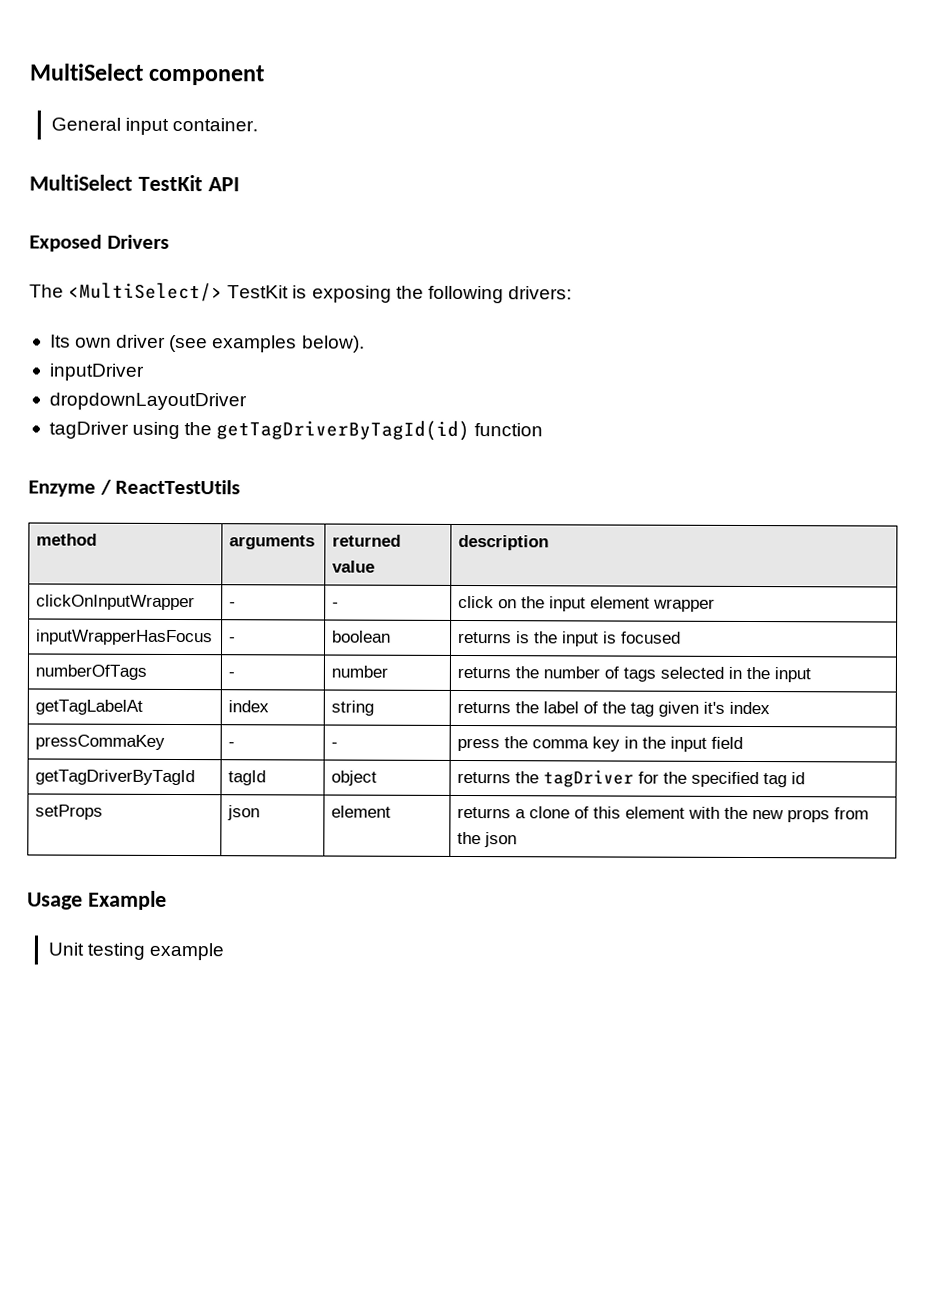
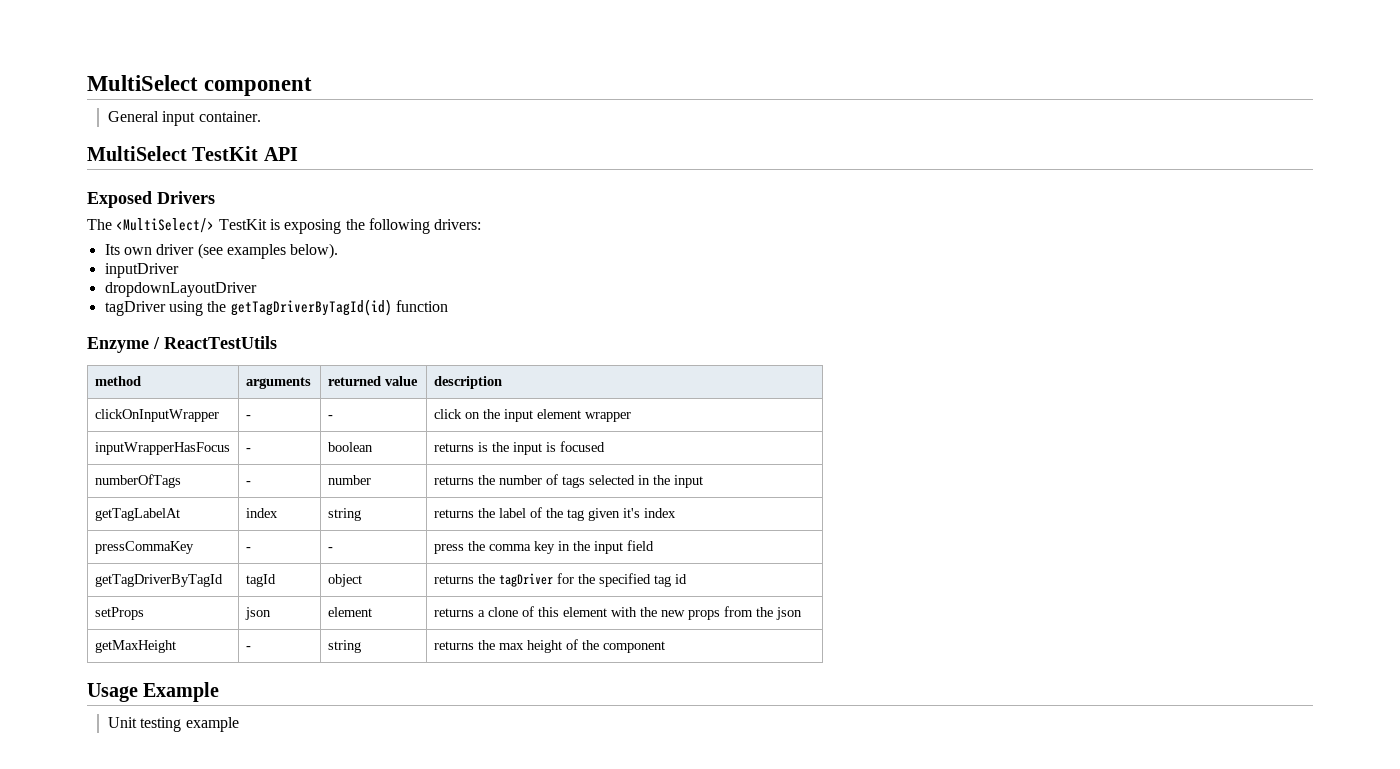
+ getMaxHeight | - | string | returns the max height of the component

